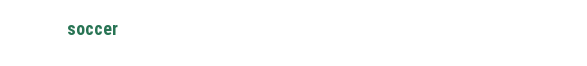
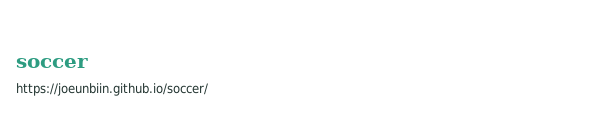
+ https://joeunbiin.github.io/soccer/

